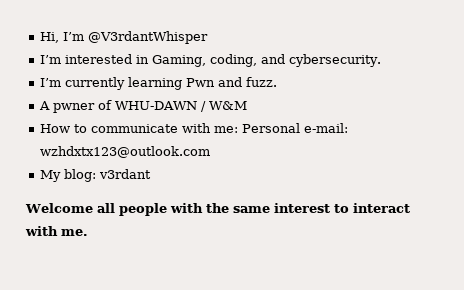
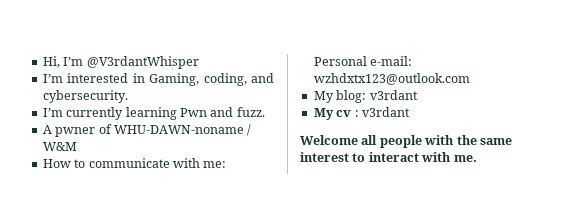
- A pwner of WHU-DAWN / W&M
+ A pwner of WHU-DAWN-noname / W&M
+ My cv : v3rdant

